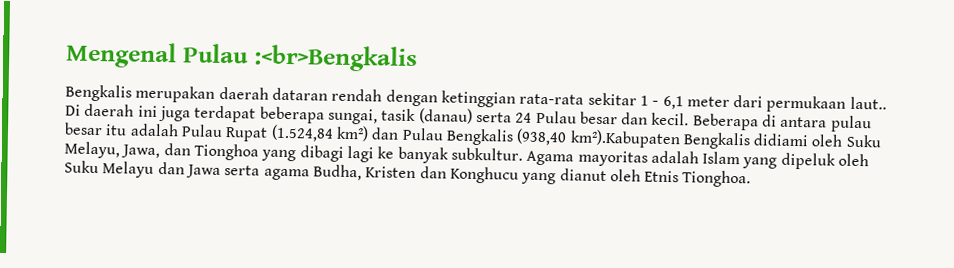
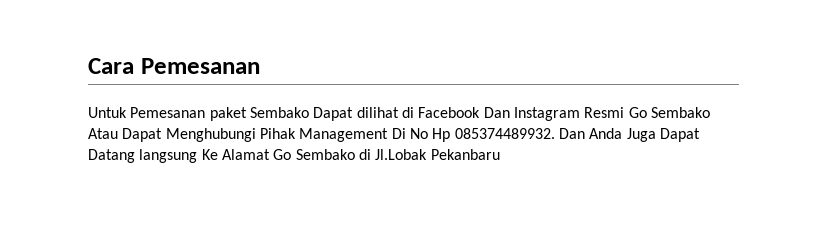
- Mengenal Pulau :<br>Bengkalis
- Bengkalis merupakan daerah dataran rendah dengan ketinggian rata-rata sekitar 1 - 6,1 meter dari permukaan laut.. Di daerah ini juga terdapat beberapa sungai, tasik (danau) serta 24 Pulau besar dan kecil. Beberapa di antara pulau besar itu adalah Pulau Rupat (1.524,84 km²) dan Pulau Bengkalis (938,40 km²).Kabupaten Bengkalis didiami oleh Suku Melayu, Jawa, dan Tionghoa yang dibagi lagi ke banyak subkultur. Agama mayoritas adalah Islam yang dipeluk oleh Suku Melayu dan Jawa serta agama Budha, Kristen dan Konghucu yang dianut oleh Etnis Tionghoa.
+ Cara Pemesanan
+ Untuk Pemesanan paket Sembako Dapat dilihat di Facebook Dan Instagram Resmi Go Sembako Atau Dapat Menghubungi Pihak Management Di No Hp 085374489932. Dan Anda Juga Dapat Datang langsung Ke Alamat Go Sembako di Jl.Lobak Pekanbaru

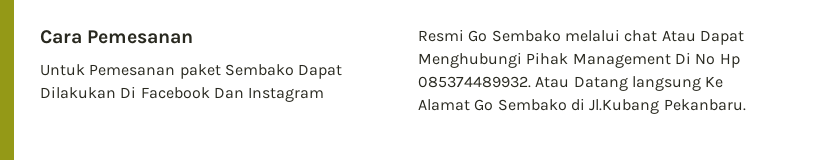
- Untuk Pemesanan paket Sembako Dapat dilihat di Facebook Dan Instagram Resmi Go Sembako Atau Dapat Menghubungi Pihak Management Di No Hp 085374489932.
+ Untuk Pemesanan paket Sembako Dapat Dilakukan Di Facebook Dan Instagram Resmi Go Sembako melalui chat Atau Dapat Menghubungi Pihak Management Di No Hp 085374489932.
- Dan Anda Juga Dapat Datang langsung Ke Alamat Go Sembako di Jl.Lobak Pekanbaru
+ Atau Datang langsung Ke Alamat Go Sembako di Jl.Kubang Pekanbaru.

